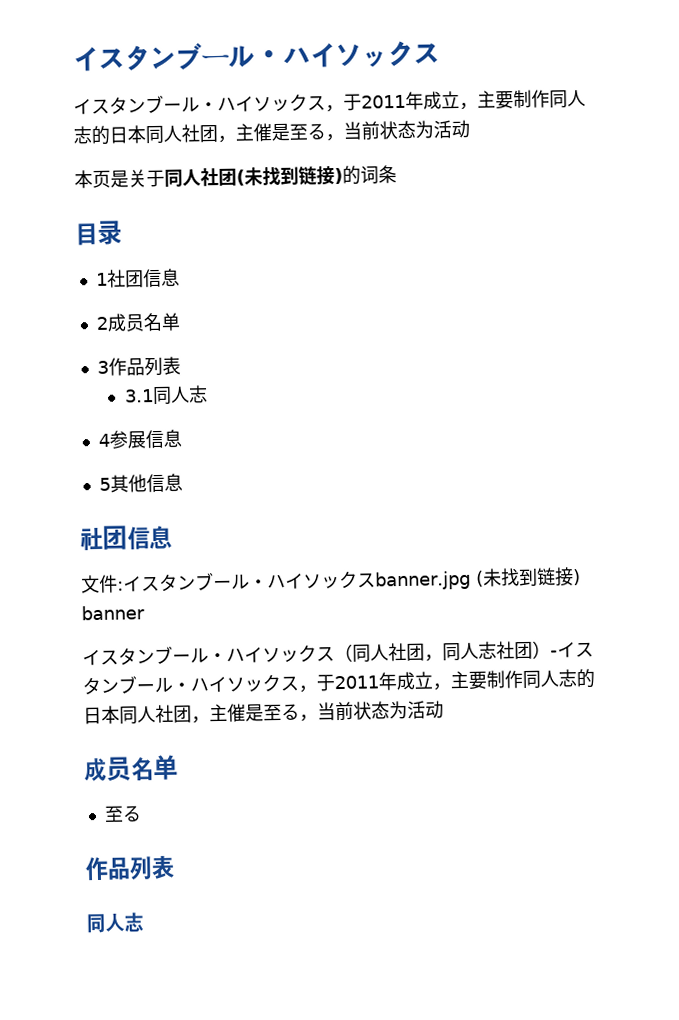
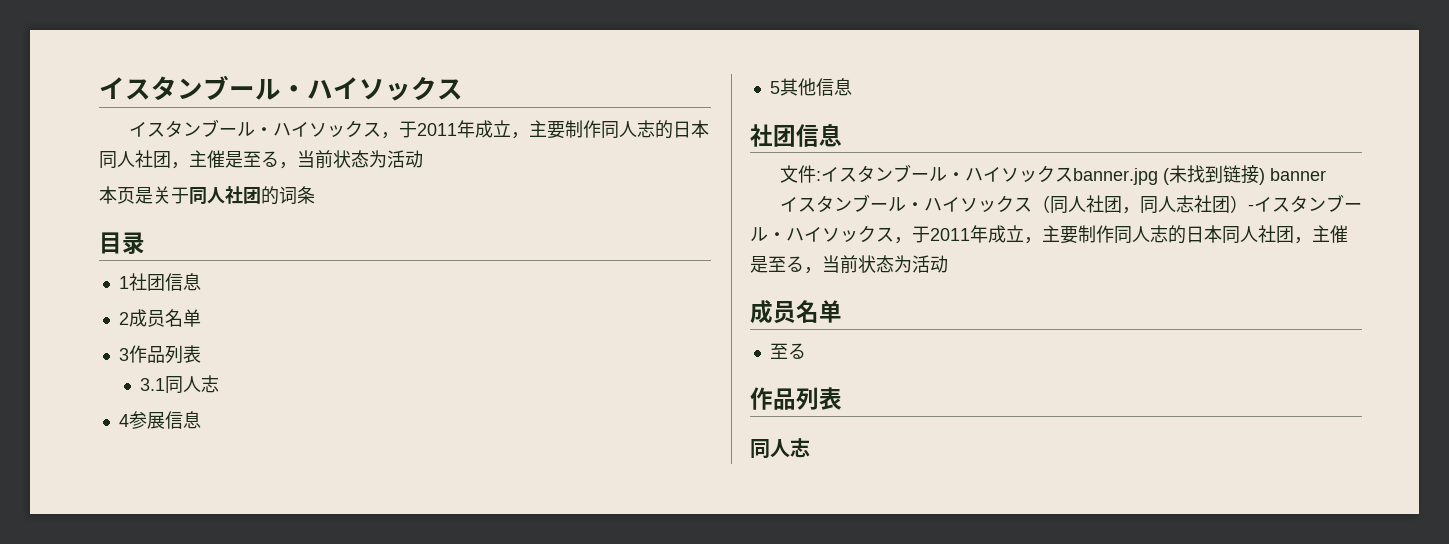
- 本页是关于同人社团(未找到链接)的词条
+ 本页是关于同人社团的词条

